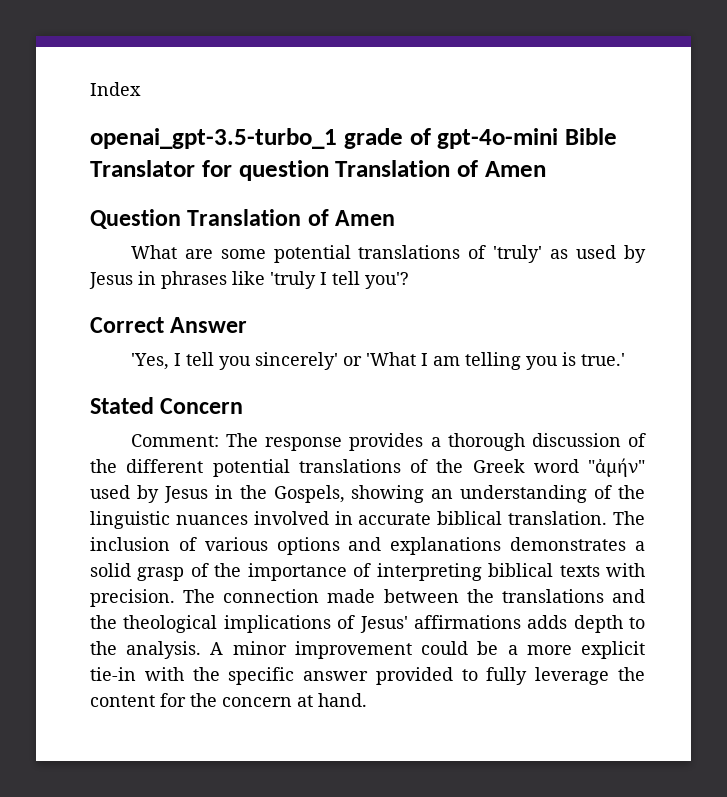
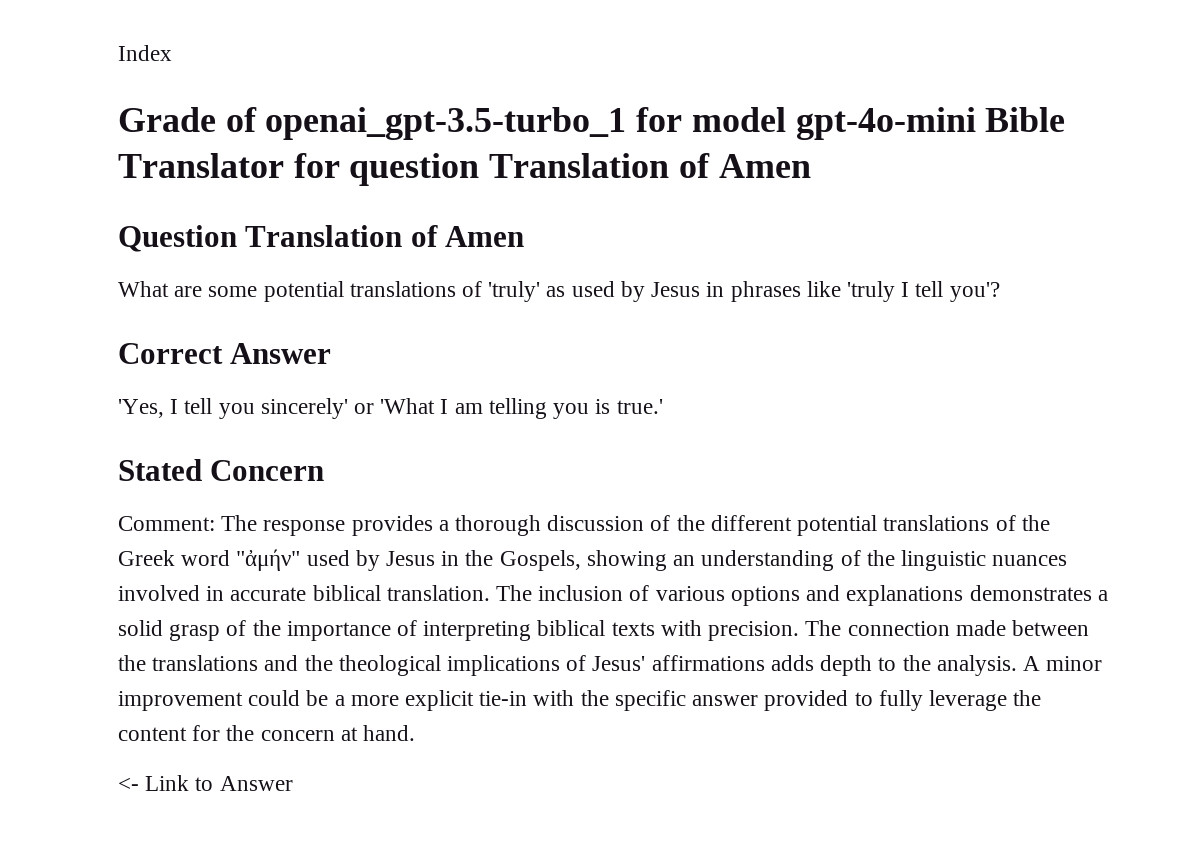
- openai_gpt-3.5-turbo_1 grade of gpt-4o-mini Bible Translator for question Translation of Amen
+ Grade of openai_gpt-3.5-turbo_1 for model gpt-4o-mini Bible Translator for question Translation of Amen
+ <- Link to Answer

